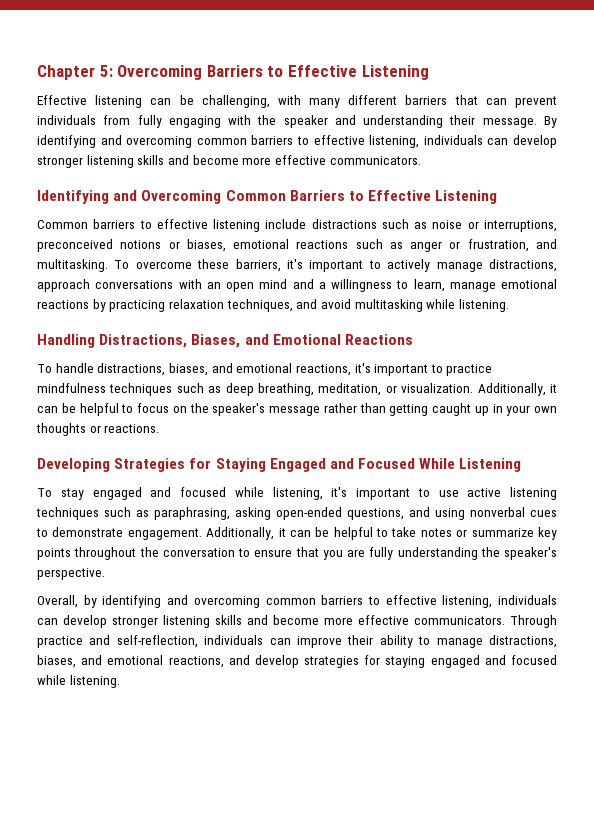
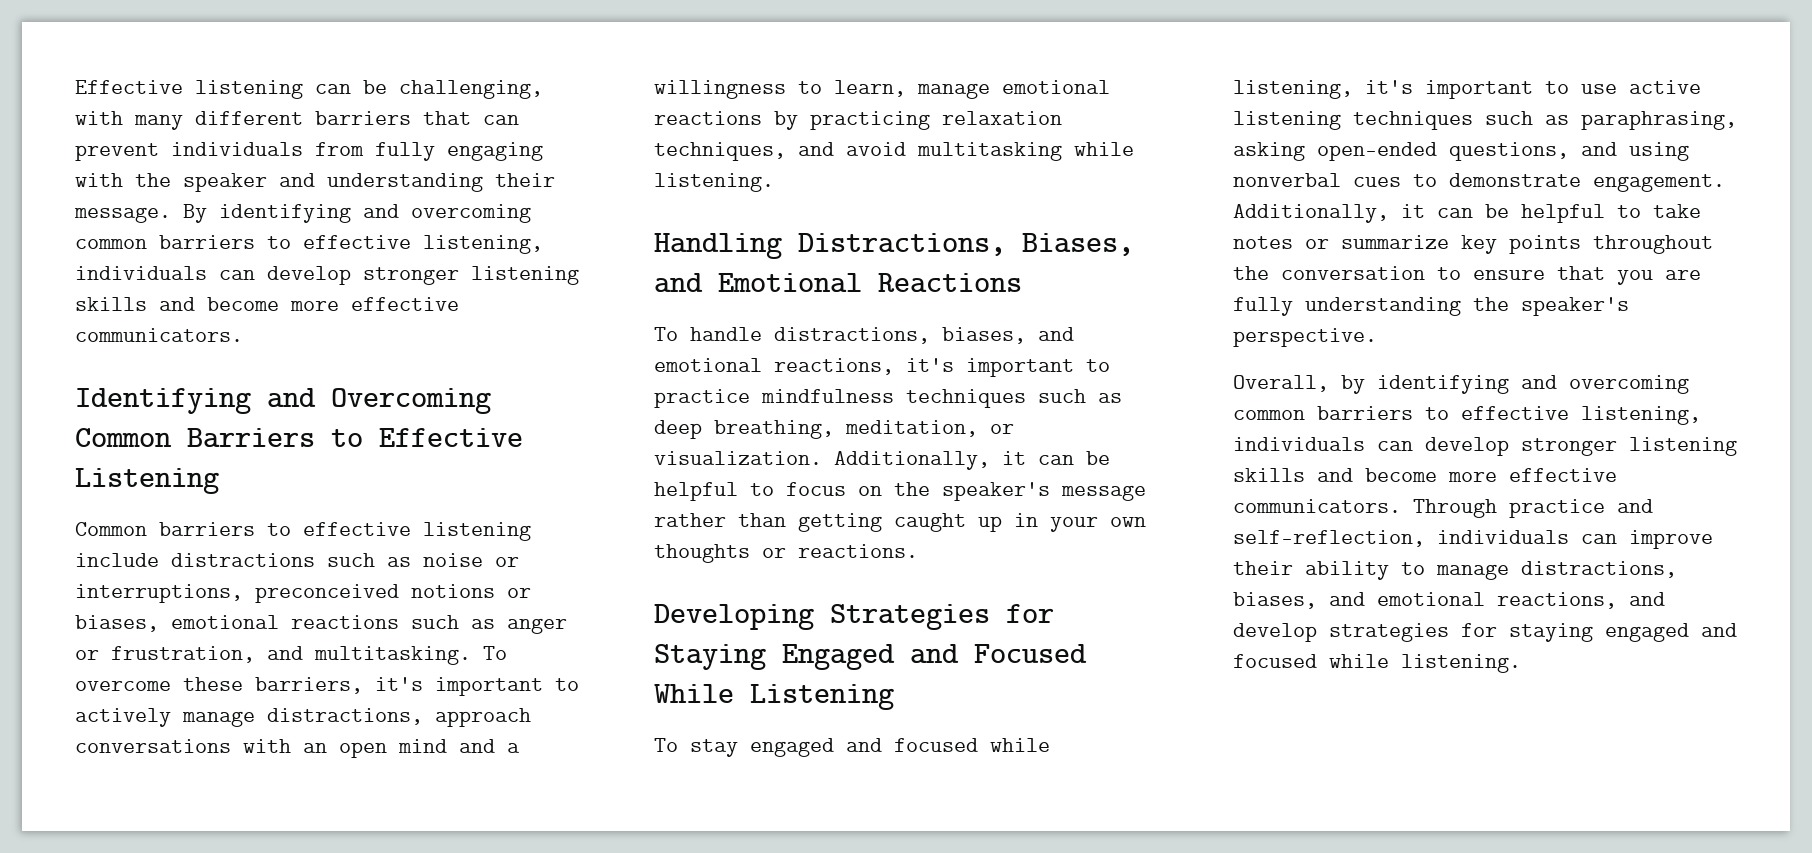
- Chapter 5: Overcoming Barriers to Effective Listening

